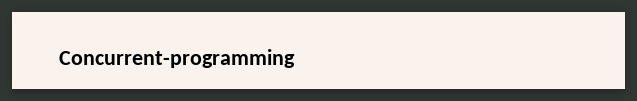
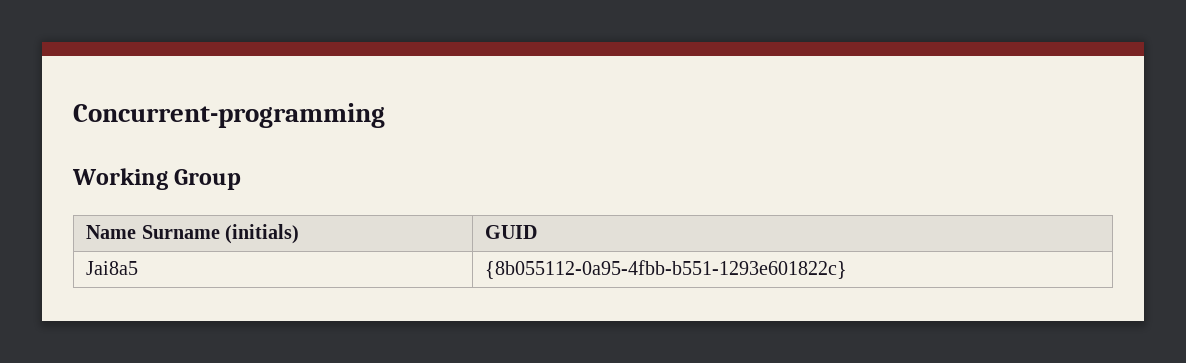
+ Working Group
+ Name Surname (initials) | GUID
+ Jai8a5 | {8b055112-0a95-4fbb-b551-1293e601822c}

